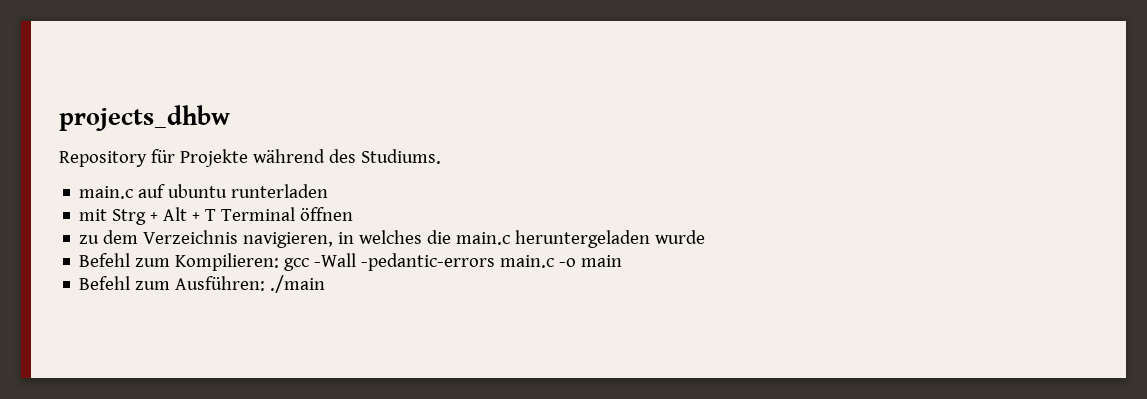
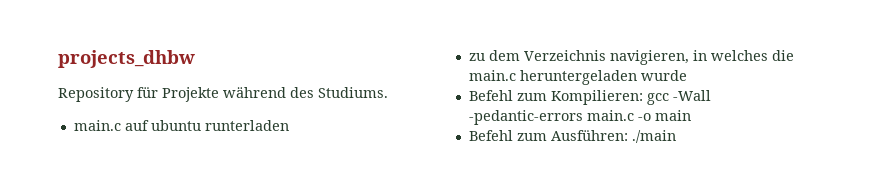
- mit Strg + Alt + T Terminal öffnen

